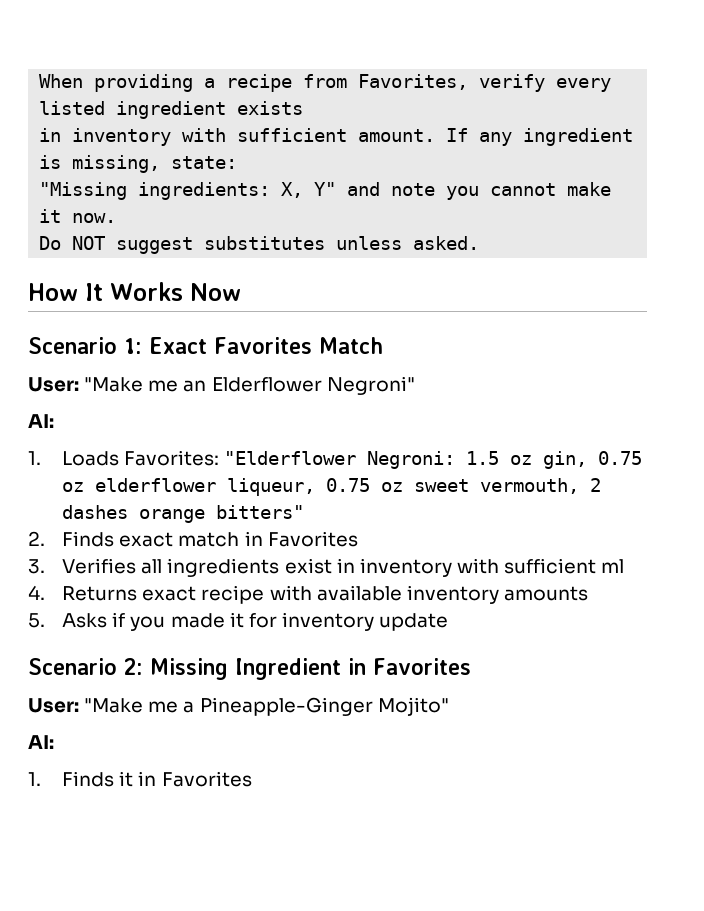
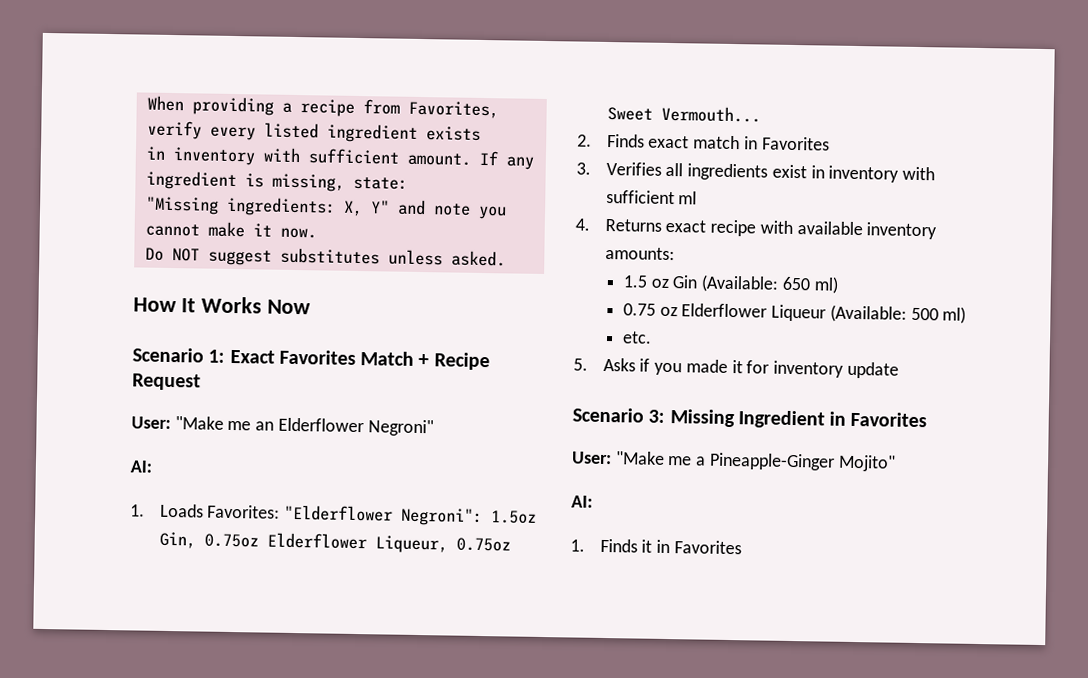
- Scenario 1: Exact Favorites Match
+ Scenario 1: Exact Favorites Match + Recipe Request
- 1. Loads Favorites: "Elderflower Negroni: 1.5 oz gin, 0.75 oz elderflower liqueur, 0.75 oz sweet vermouth, 2 dashes orange bitters"
+ 1. Loads Favorites: "Elderflower Negroni": 1.5oz Gin, 0.75oz Elderflower Liqueur, 0.75oz Sweet Vermouth...
- 4. Returns exact recipe with available inventory amounts
+ 4. Returns exact recipe with available inventory amounts:
+ 1.5 oz Gin (Available: 650 ml)
+ 0.75 oz Elderflower Liqueur (Available: 500 ml)
+ etc.
- Scenario 2: Missing Ingredient in Favorites
+ Scenario 3: Missing Ingredient in Favorites

